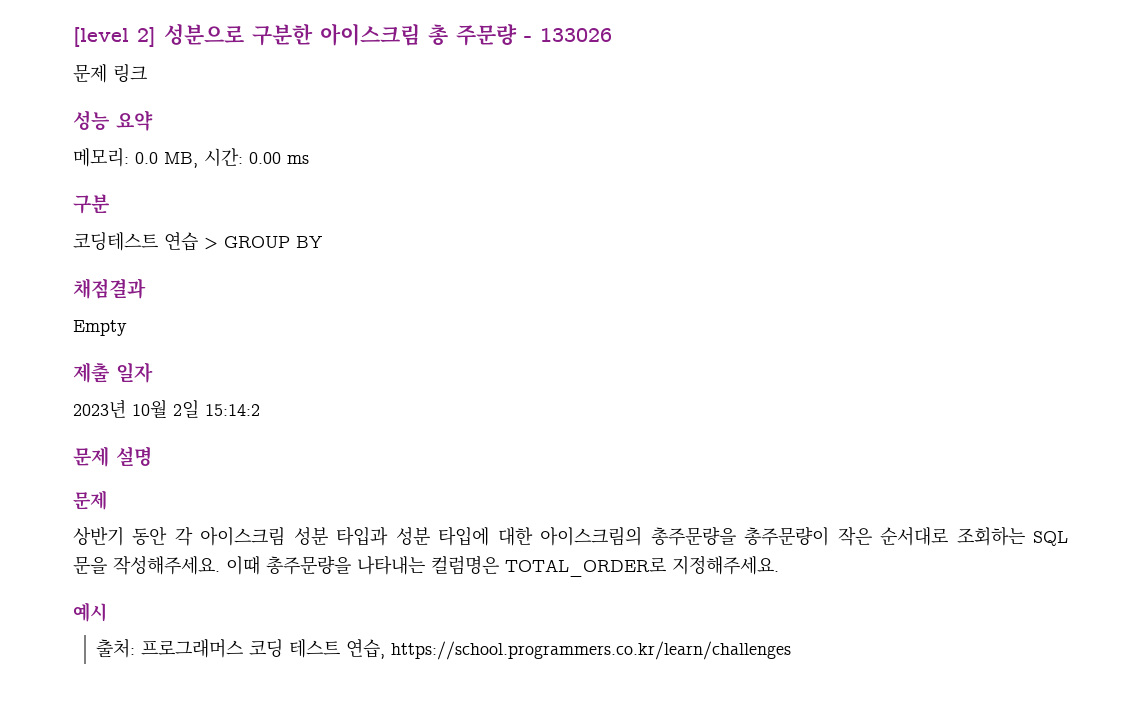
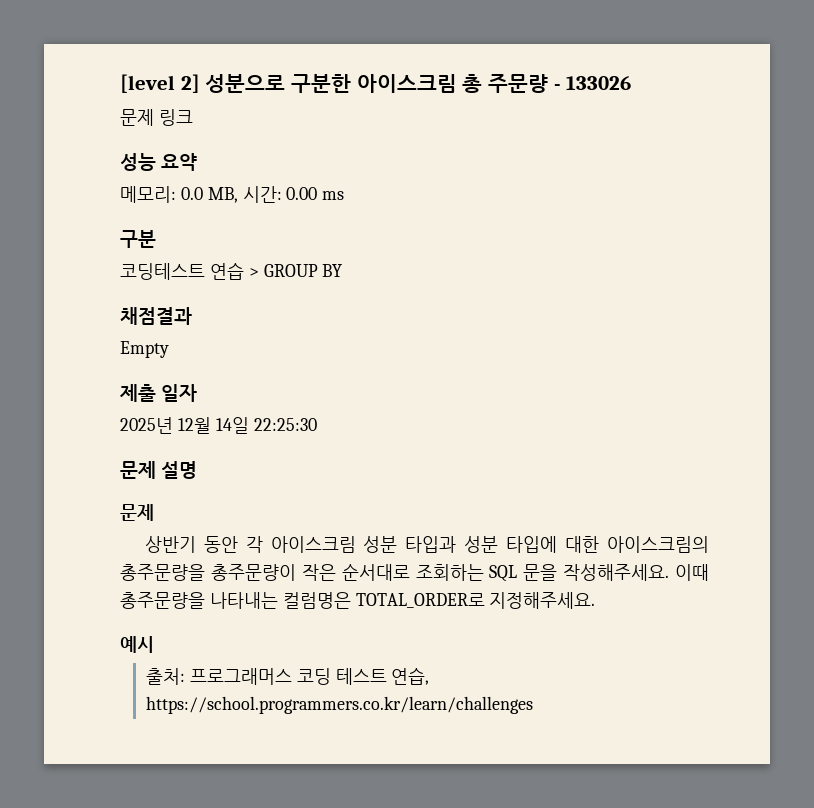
- 2023년 10월 2일 15:14:2
+ 2025년 12월 14일 22:25:30

